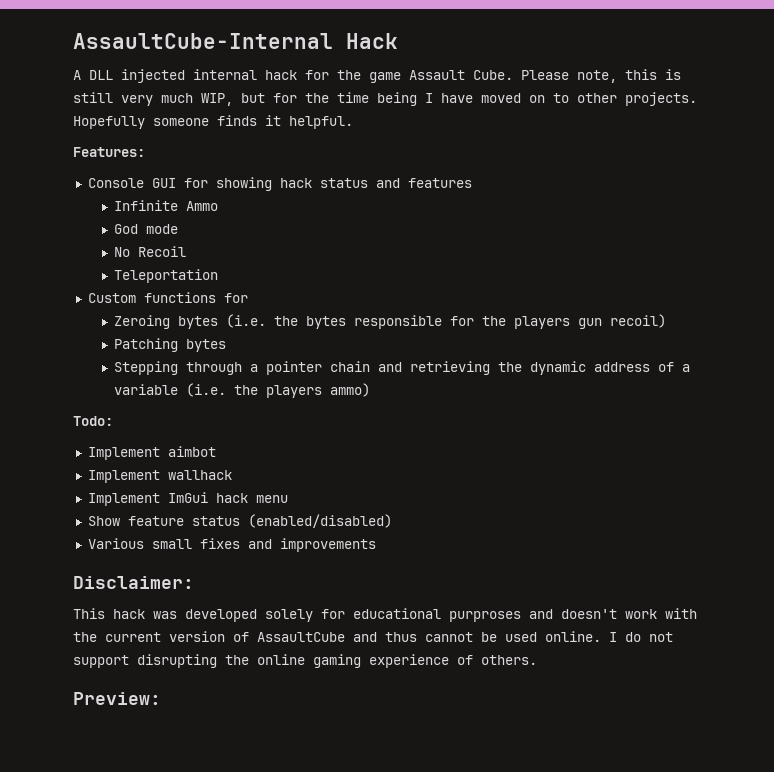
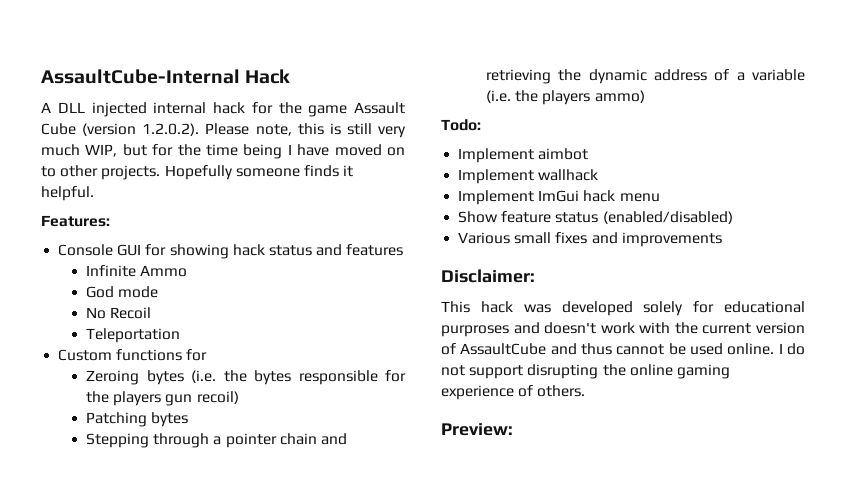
- A DLL injected internal hack for the game Assault Cube. Please note, this is still very much WIP, but for the time being I have moved on to other projects.
+ A DLL injected internal hack for the game Assault Cube (version 1.2.0.2). Please note, this is still very much WIP, but for the time being I have moved on to other projects.

